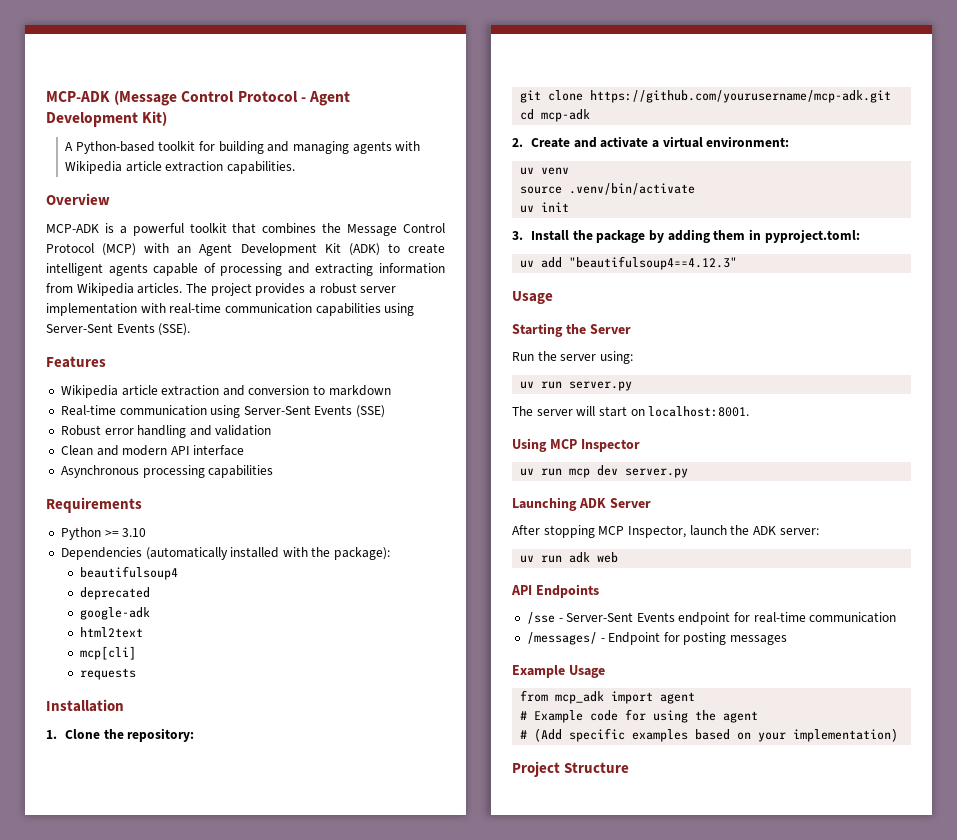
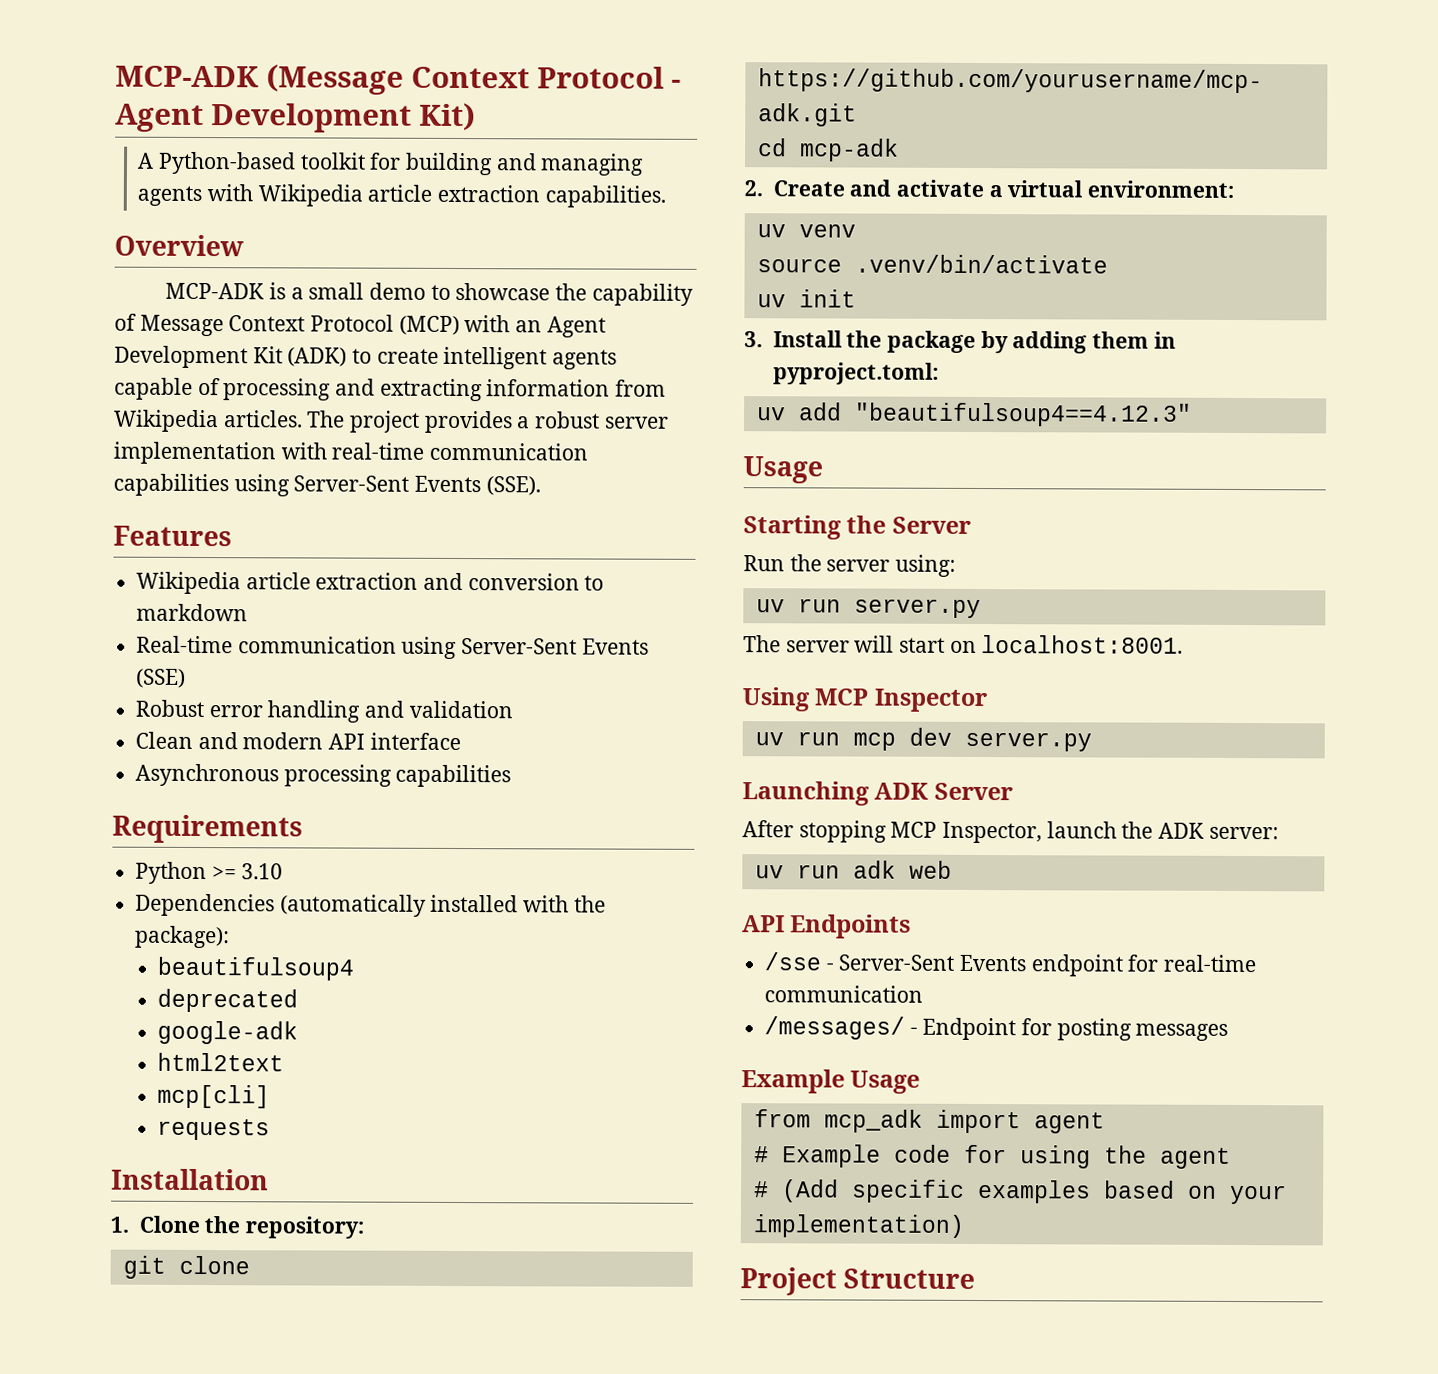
- MCP-ADK (Message Control Protocol - Agent Development Kit)
+ MCP-ADK (Message Context Protocol - Agent Development Kit)
- MCP-ADK is a powerful toolkit that combines the Message Control Protocol (MCP) with an Agent Development Kit (ADK) to create intelligent agents capable of processing and extracting information from Wikipedia articles.
+ MCP-ADK is a small demo to showcase the capability of Message Context Protocol (MCP) with an Agent Development Kit (ADK) to create intelligent agents capable of processing and extracting information from Wikipedia articles.

